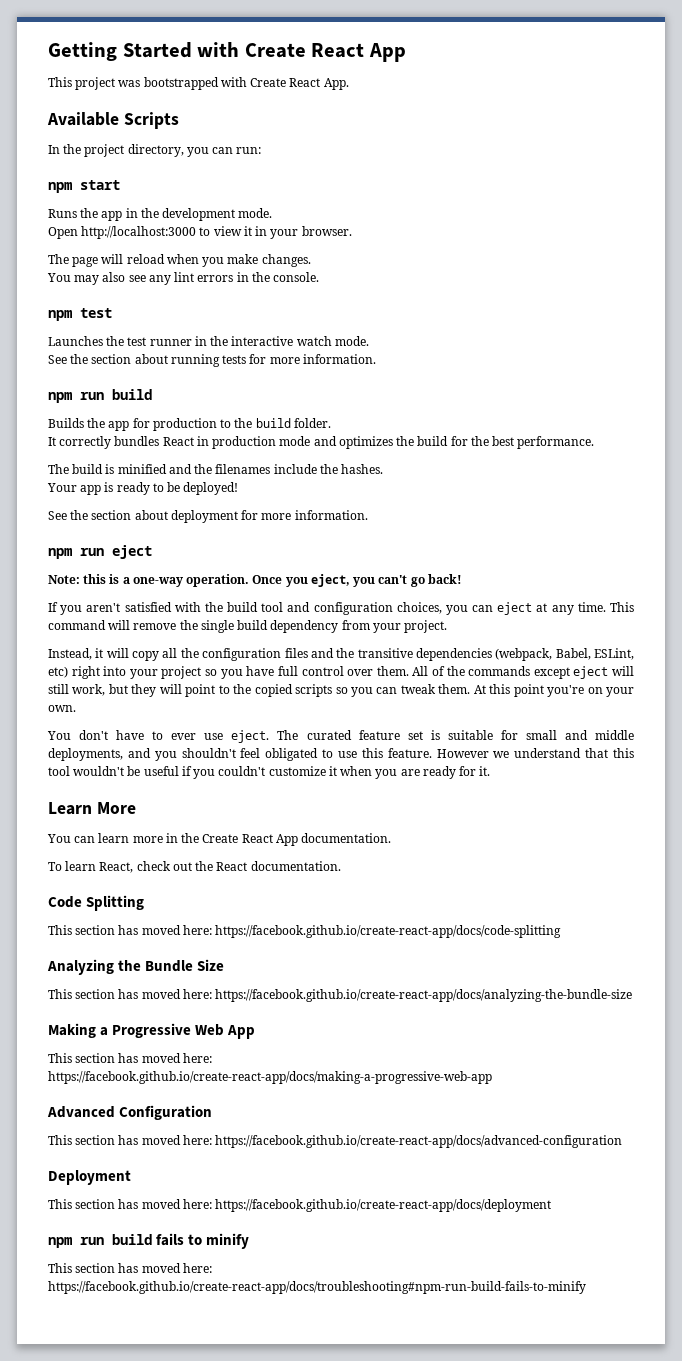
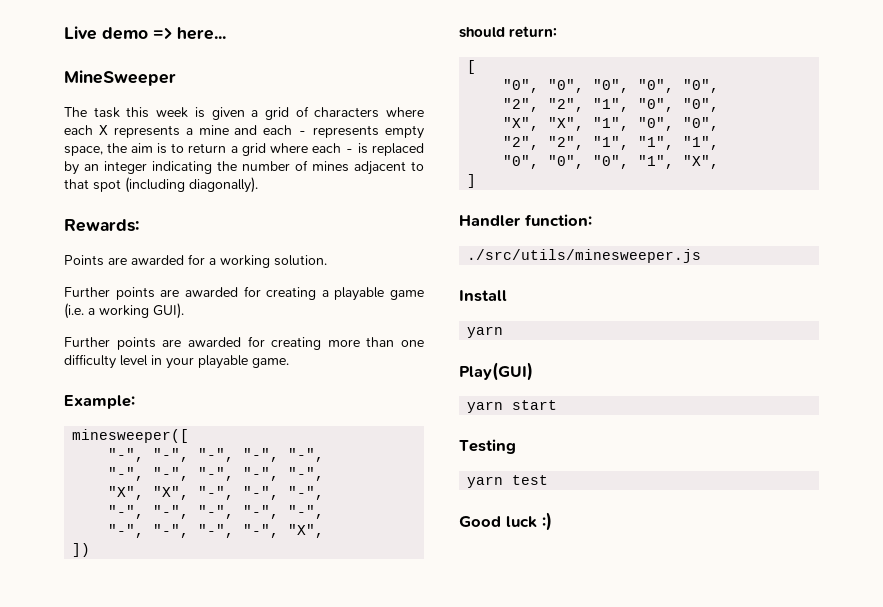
- Getting Started with Create React App
- This project was bootstrapped with Create React App.
- Available Scripts
- In the project directory, you can run:
- npm start
- Runs the app in the development mode.
- Open http://localhost:3000 to view it in your browser.
- The page will reload when you make changes.
- You may also see any lint errors in the console.
- npm test
- Launches the test runner in the interactive watch mode.
- See the section about running tests for more information.
- npm run build
- Builds the app for production to the build folder.
- It correctly bundles React in production mode and optimizes the build for the best performance.
- The build is minified and the filenames include the hashes.
- Your app is ready to be deployed!
- See the section about deployment for more information.
- npm run eject
- Note: this is a one-way operation. Once you eject, you can't go back!
- If you aren't satisfied with the build tool and configuration choices, you can eject at any time. This command will remove the single build dependency from your project.
- Instead, it will copy all the configuration files and the transitive dependencies (webpack, Babel, ESLint, etc) right into your project so you have full control over them. All of the commands except eject will still work, but they will point to the copied scripts so you can tweak them. At this point you're on your own.
- You don't have to ever use eject. The curated feature set is suitable for small and middle deployments, and you shouldn't feel obligated to use this feature. However we understand that this tool wouldn't be useful if you couldn't customize it when you are ready for it.
- Learn More
- You can learn more in the Create React App documentation.
- To learn React, check out the React documentation.
- Code Splitting
- This section has moved here: https://facebook.github.io/create-react-app/docs/code-splitting
- Analyzing the Bundle Size
- This section has moved here: https://facebook.github.io/create-react-app/docs/analyzing-the-bundle-size
- Making a Progressive Web App
- This section has moved here: https://facebook.github.io/create-react-app/docs/making-a-progressive-web-app
- Advanced Configuration
- This section has moved here: https://facebook.github.io/create-react-app/docs/advanced-configuration
- Deployment
- This section has moved here: https://facebook.github.io/create-react-app/docs/deployment
- npm run build fails to minify
- This section has moved here: https://facebook.github.io/create-react-app/docs/troubleshooting#npm-run-build-fails-to-minify
+ Live demo => here...
+ MineSweeper
+ The task this week is given a grid of characters where each X represents a mine and each - represents empty space, the aim is to return a grid where each - is replaced by an integer indicating the number of mines adjacent to that spot (including diagonally).
+ Rewards:
+ Points are awarded for a working solution.
+ Further points are awarded for creating a playable game (i.e. a working GUI).
+ Further points are awarded for creating more than one difficulty level in your playable game.
+ Example:
+ minesweeper([
+ "-", "-", "-", "-", "-",
+ "-", "-", "-", "-", "-",
+ "X", "X", "-", "-", "-",
+ "-", "-", "-", "-", "-",
+ "-", "-", "-", "-", "X",
+ ])
+ should return:
+ [
+ "0", "0", "0", "0", "0",
+ "2", "2", "1", "0", "0",
+ "X", "X", "1", "0", "0",
+ "2", "2", "1", "1", "1",
+ "0", "0", "0", "1", "X",
+ ]
+ Handler function:
+ ./src/utils/minesweeper.js
+ Install
+ yarn
+ Play(GUI)
+ yarn start
+ Testing
+ yarn test
+ Good luck :)

